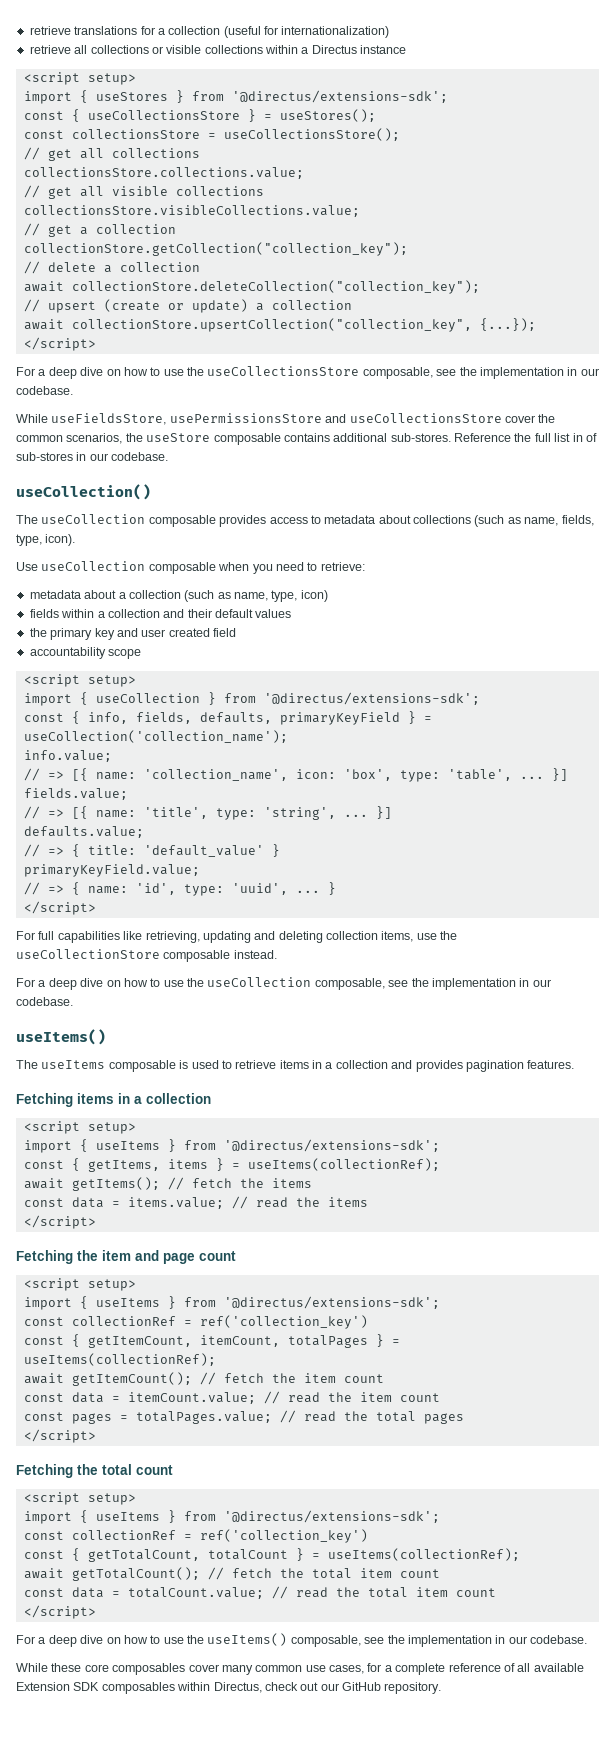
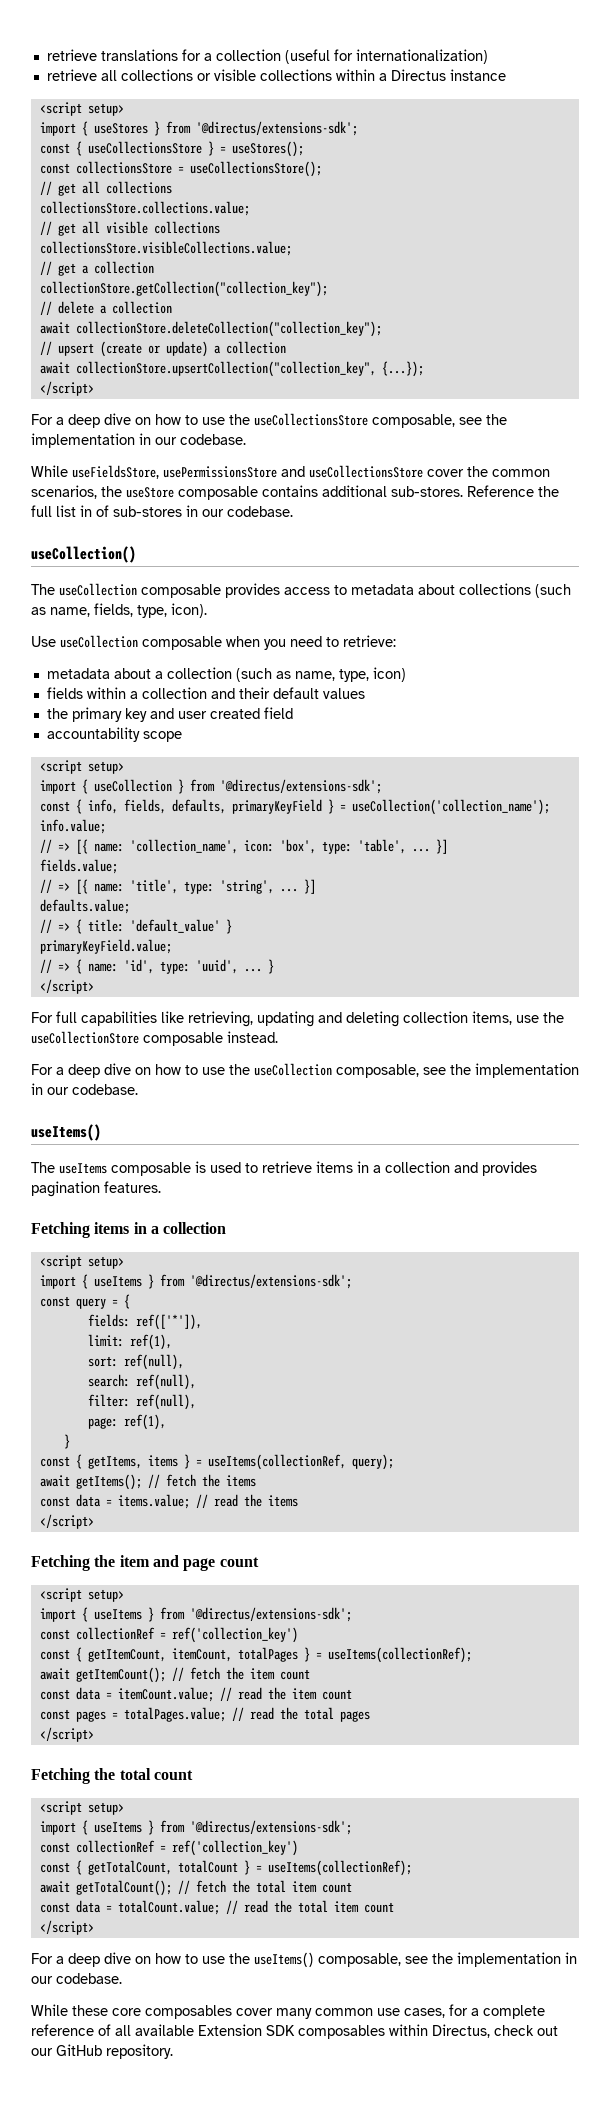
+ const query = {
+ fields: ref(['*']),
+ limit: ref(1),
+ sort: ref(null),
+ search: ref(null),
+ filter: ref(null),
+ page: ref(1),
+ }
- const { getItems, items } = useItems(collectionRef);
+ const { getItems, items } = useItems(collectionRef, query);

